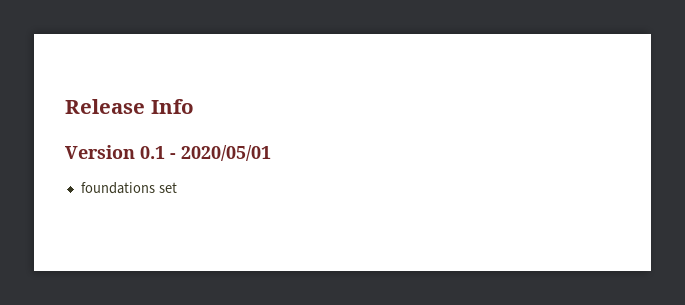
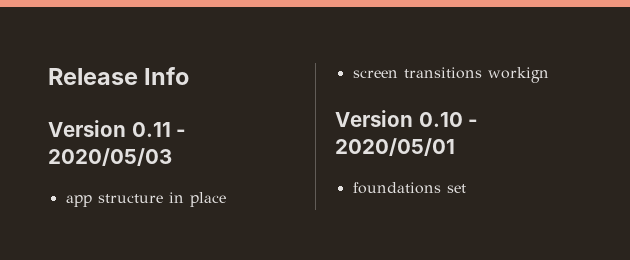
- Version 0.1 - 2020/05/01
+ Version 0.11 - 2020/05/03
+ app structure in place
+ screen transitions workign
+ Version 0.10 - 2020/05/01

